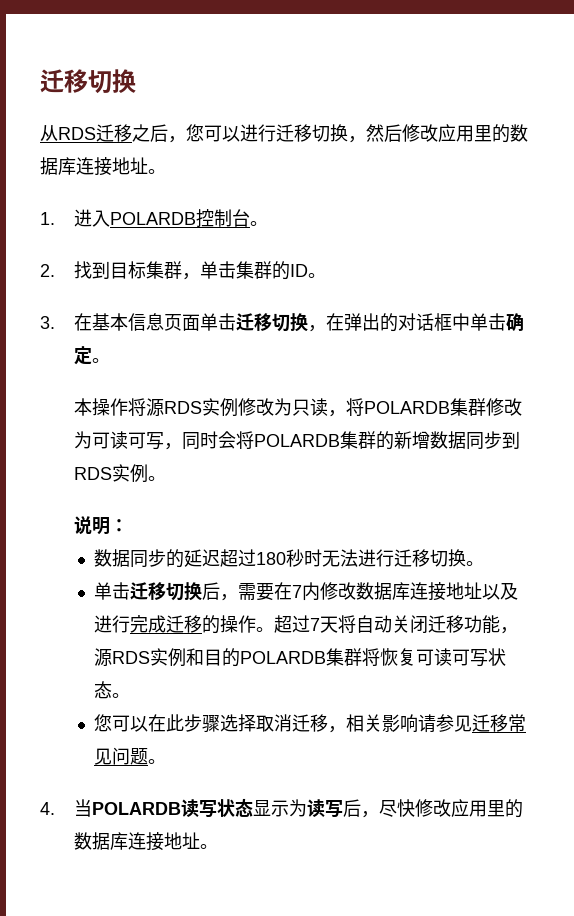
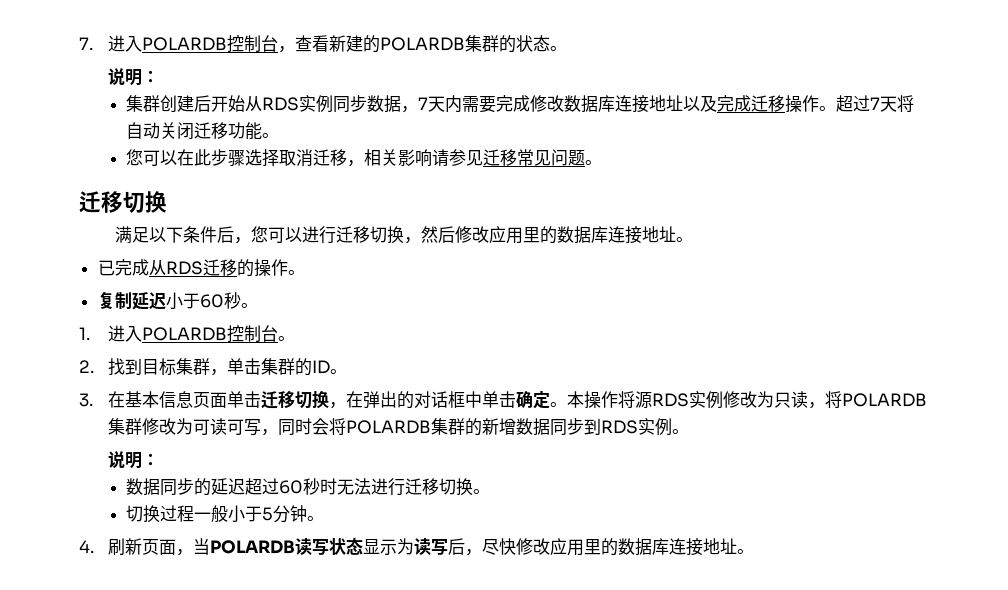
+ 7.进入POLARDB控制台，查看新建的POLARDB集群的状态。
+ 说明：
+ 集群创建后开始从RDS实例同步数据，7天内需要完成修改数据库连接地址以及完成迁移操作。超过7天将自动关闭迁移功能。
+ 您可以在此步骤选择取消迁移，相关影响请参见迁移常见问题。
- 从RDS迁移之后，您可以进行迁移切换，然后修改应用里的数据库连接地址。
+ 满足以下条件后，您可以进行迁移切换，然后修改应用里的数据库连接地址。
+ 已完成从RDS迁移的操作。
+ 复制延迟小于60秒。
- 3.在基本信息页面单击迁移切换，在弹出的对话框中单击确定。
- 本操作将源RDS实例修改为只读，将POLARDB集群修改为可读可写，同时会将POLARDB集群的新增数据同步到RDS实例。
+ 3.在基本信息页面单击迁移切换，在弹出的对话框中单击确定。本操作将源RDS实例修改为只读，将POLARDB集群修改为可读可写，同时会将POLARDB集群的新增数据同步到RDS实例。
- 数据同步的延迟超过180秒时无法进行迁移切换。
+ 数据同步的延迟超过60秒时无法进行迁移切换。
- 单击迁移切换后，需要在7内修改数据库连接地址以及进行完成迁移的操作。超过7天将自动关闭迁移功能，源RDS实例和目的POLARDB集群将恢复可读可写状态。
- 您可以在此步骤选择取消迁移，相关影响请参见迁移常见问题。
+ 切换过程一般小于5分钟。
- 4.当POLARDB读写状态显示为读写后，尽快修改应用里的数据库连接地址。
+ 4.刷新页面，当POLARDB读写状态显示为读写后，尽快修改应用里的数据库连接地址。

